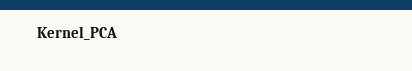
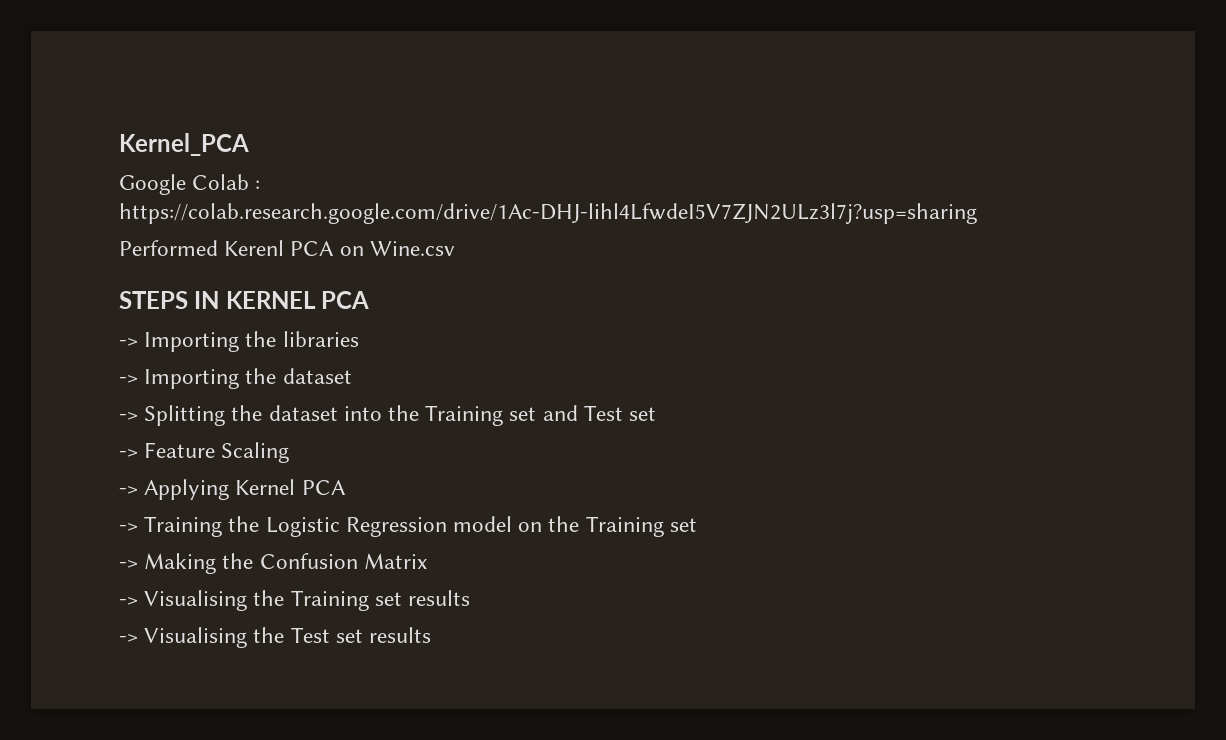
+ Google Colab : https://colab.research.google.com/drive/1Ac-DHJ-lihl4LfwdeI5V7ZJN2ULz3l7j?usp=sharing
+ Performed Kerenl PCA on Wine.csv
+ STEPS IN KERNEL PCA
+ -> Importing the libraries
+ -> Importing the dataset
+ -> Splitting the dataset into the Training set and Test set
+ -> Feature Scaling
+ -> Applying Kernel PCA
+ -> Training the Logistic Regression model on the Training set
+ -> Making the Confusion Matrix
+ -> Visualising the Training set results
+ -> Visualising the Test set results

